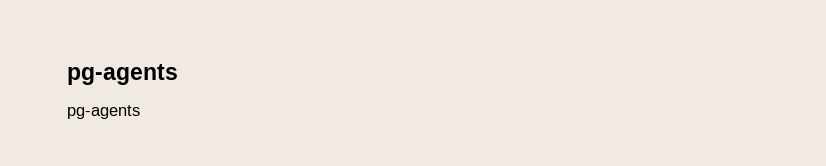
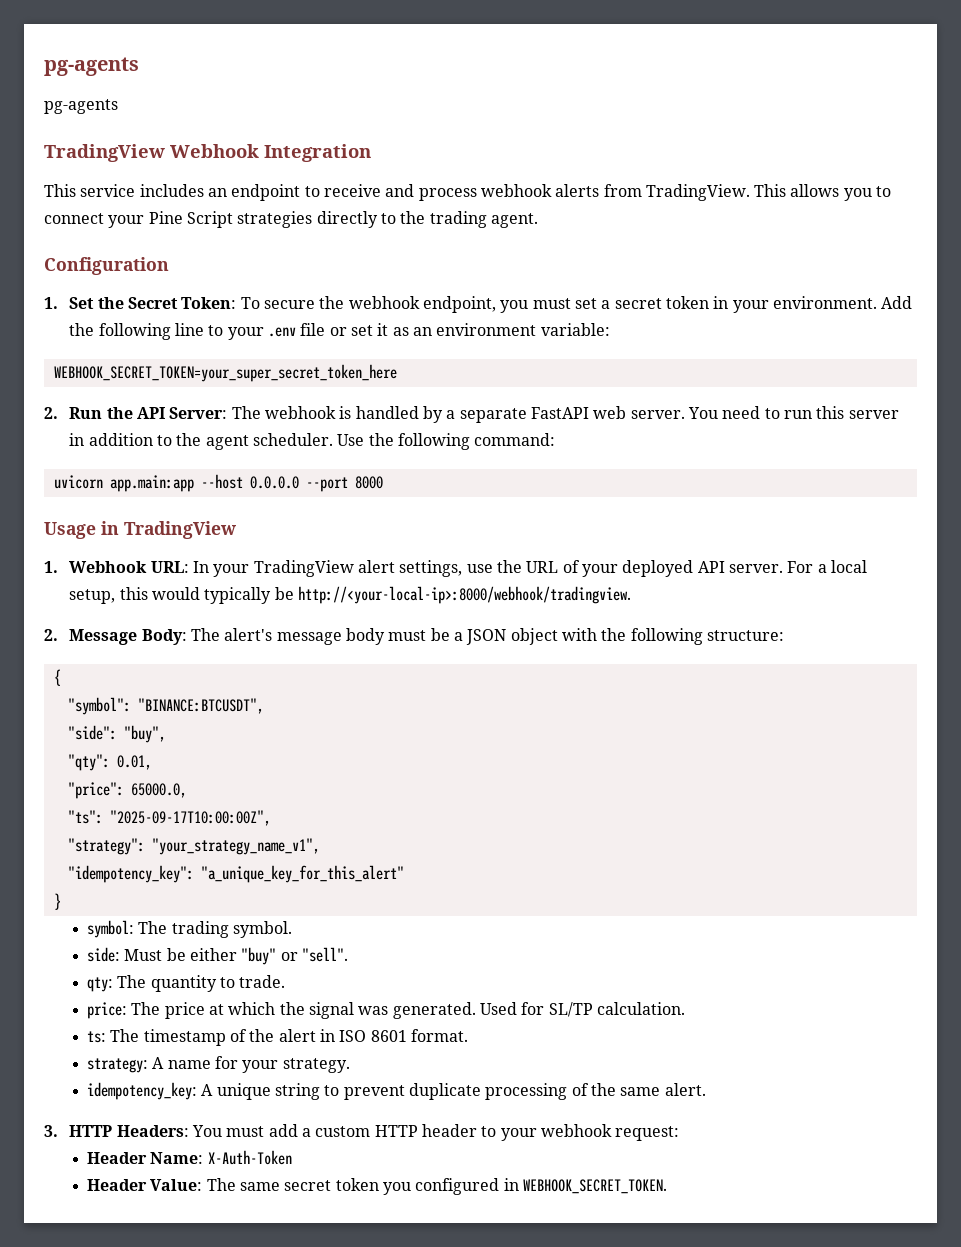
+ TradingView Webhook Integration
+ This service includes an endpoint to receive and process webhook alerts from TradingView. This allows you to connect your Pine Script strategies directly to the trading agent.
+ Configuration
+ 1. Set the Secret Token: To secure the webhook endpoint, you must set a secret token in your environment. Add the following line to your .env file or set it as an environment variable:
+ WEBHOOK_SECRET_TOKEN=your_super_secret_token_here
+ 2. Run the API Server: The webhook is handled by a separate FastAPI web server. You need to run this server in addition to the agent scheduler. Use the following command:
+ uvicorn app.main:app --host 0.0.0.0 --port 8000
+ Usage in TradingView
+ 1. Webhook URL: In your TradingView alert settings, use the URL of your deployed API server. For a local setup, this would typically be http://<your-local-ip>:8000/webhook/tradingview.
+ 2. Message Body: The alert's message body must be a JSON object with the following structure:
+ {
+ "symbol": "BINANCE:BTCUSDT",
+ "side": "buy",
+ "qty": 0.01,
+ "price": 65000.0,
+ "ts": "2025-09-17T10:00:00Z",
+ "strategy": "your_strategy_name_v1",
+ "idempotency_key": "a_unique_key_for_this_alert"
+ }
+ symbol: The trading symbol.
+ side: Must be either "buy" or "sell".
+ qty: The quantity to trade.
+ price: The price at which the signal was generated. Used for SL/TP calculation.
+ ts: The timestamp of the alert in ISO 8601 format.
+ strategy: A name for your strategy.
+ idempotency_key: A unique string to prevent duplicate processing of the same alert.
+ 3. HTTP Headers: You must add a custom HTTP header to your webhook request:
+ Header Name: X-Auth-Token
+ Header Value: The same secret token you configured in WEBHOOK_SECRET_TOKEN.

